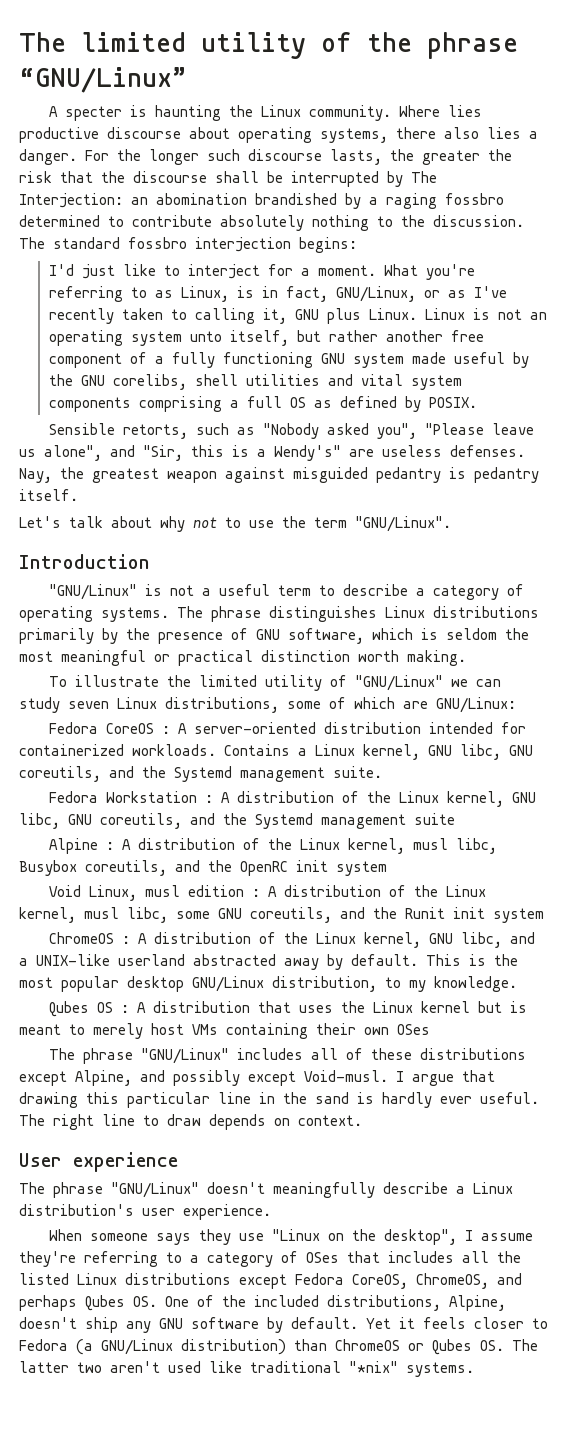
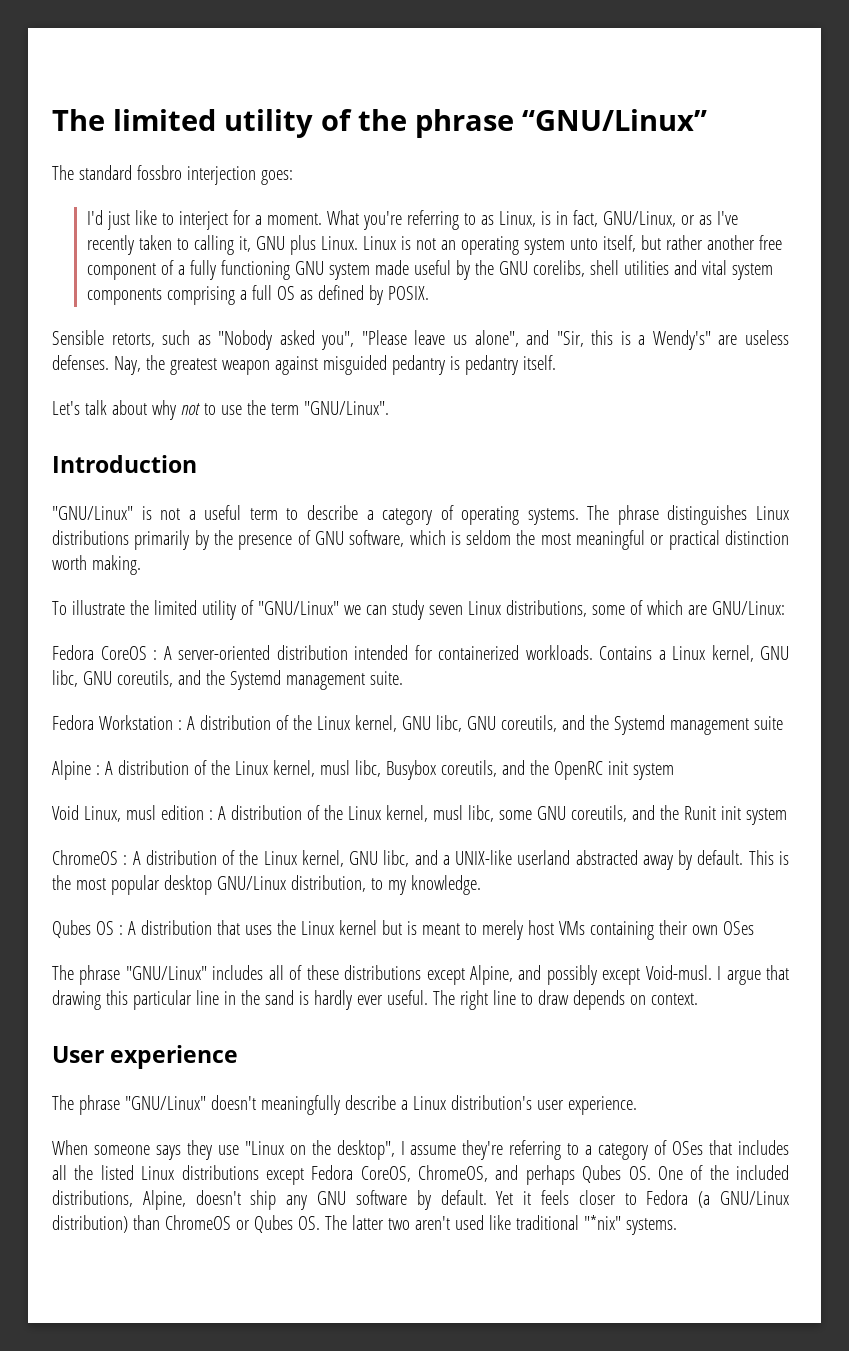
- A specter is haunting the Linux community. Where lies productive discourse about operating systems, there also lies a danger. For the longer such discourse lasts, the greater the risk that the discourse shall be interrupted by The Interjection: an abomination brandished by a raging fossbro determined to contribute absolutely nothing to the discussion. The standard fossbro interjection begins:
+ The standard fossbro interjection goes:

